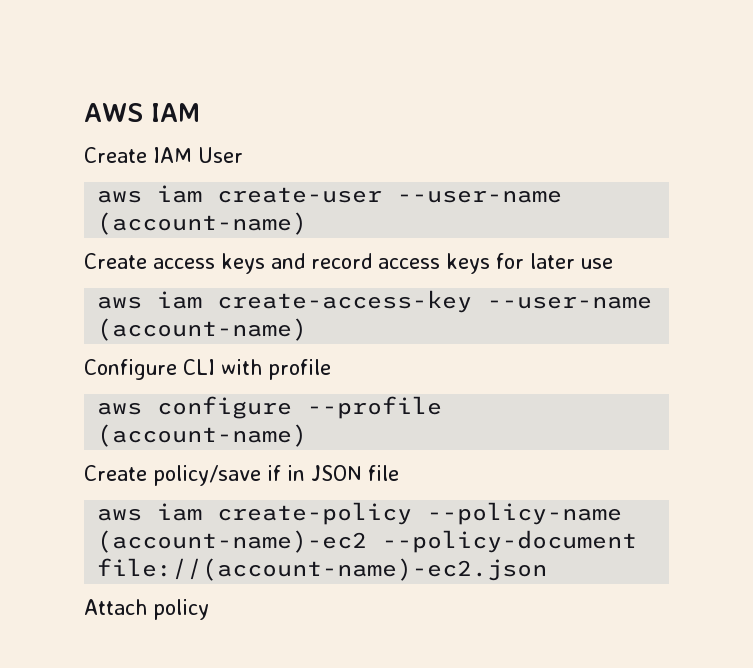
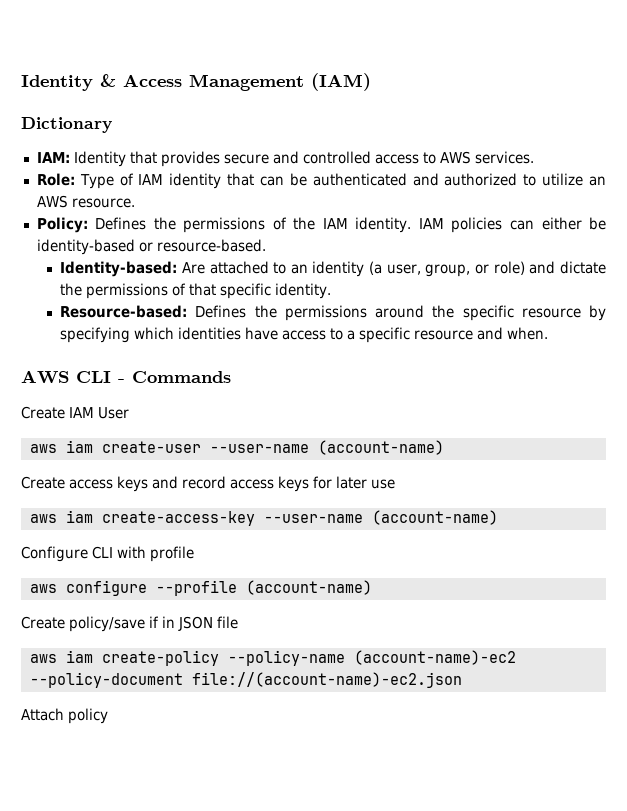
- AWS IAM
+ Identity & Access Management (IAM)
+ Dictionary
+ IAM: Identity that provides secure and controlled access to AWS services.
+ Role: Type of IAM identity that can be authenticated and authorized to utilize an AWS resource.
+ Policy: Defines the permissions of the IAM identity. IAM policies can either be identity-based or resource-based.
+ Identity-based: Are attached to an identity (a user, group, or role) and dictate the permissions of that specific identity.
+ Resource-based: Defines the permissions around the specific resource by specifying which identities have access to a specific resource and when.
+ AWS CLI - Commands

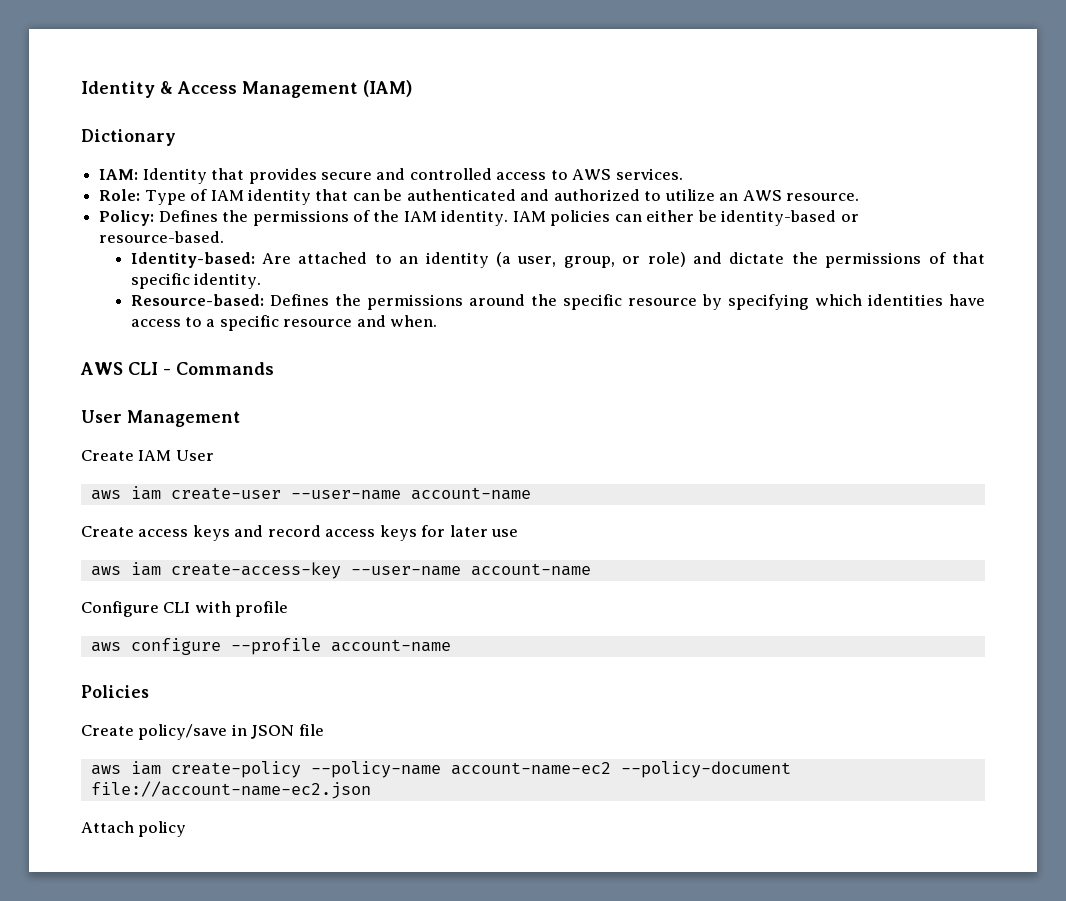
+ User Management
- aws iam create-user --user-name (account-name)
+ aws iam create-user --user-name account-name
- aws iam create-access-key --user-name (account-name)
+ aws iam create-access-key --user-name account-name
- aws configure --profile (account-name)
+ aws configure --profile account-name
+ Policies
- Create policy/save if in JSON file
+ Create policy/save in JSON file
- aws iam create-policy --policy-name (account-name)-ec2 --policy-document file://(account-name)-ec2.json
+ aws iam create-policy --policy-name account-name-ec2 --policy-document file://account-name-ec2.json

